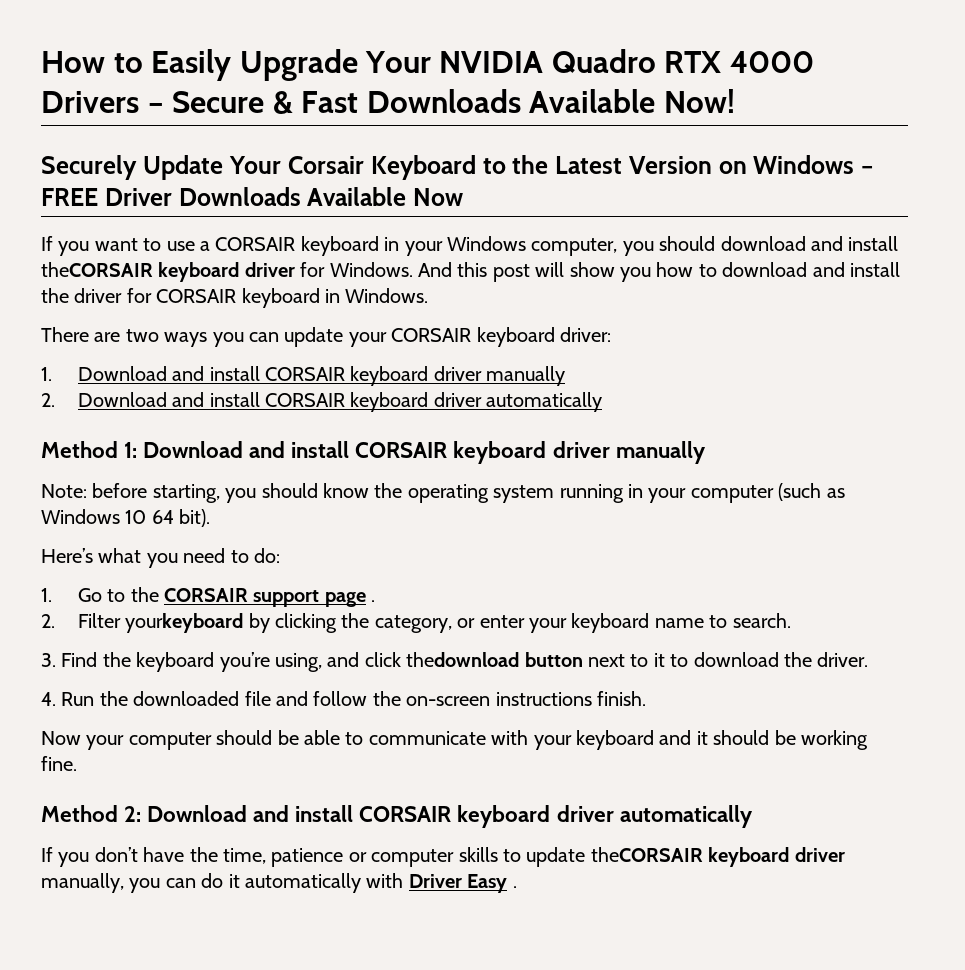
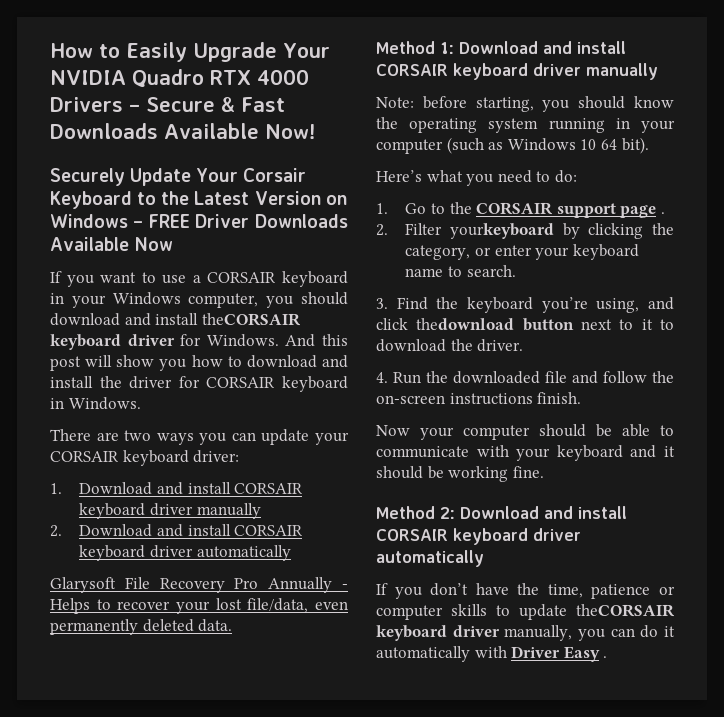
+ Glarysoft File Recovery Pro Annually - Helps to recover your lost file/data, even permanently deleted data.

